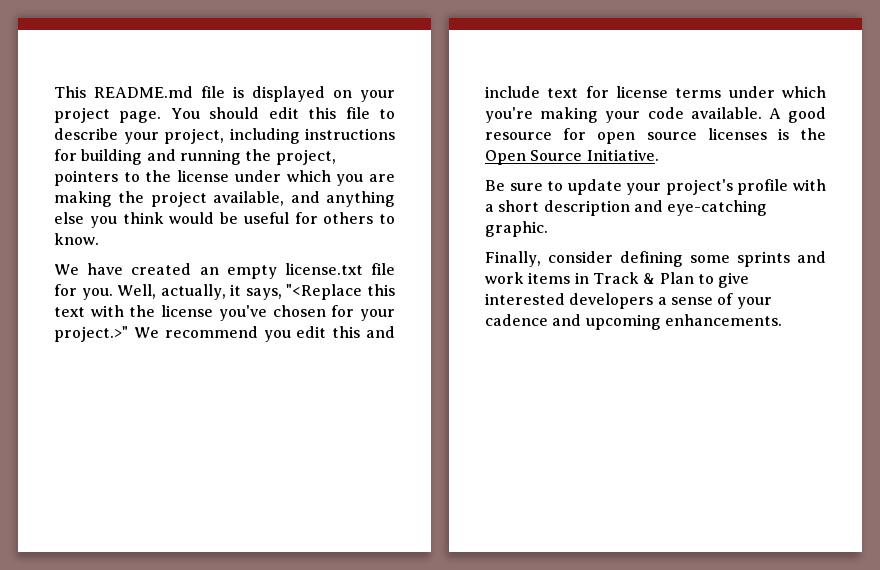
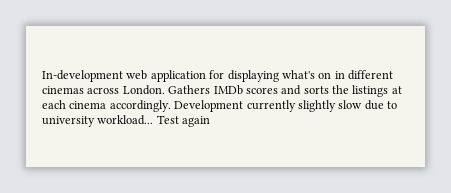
- This README.md file is displayed on your project page. You should edit this file to describe your project, including instructions for building and running the project, pointers to the license under which you are making the project available, and anything else you think would be useful for others to know.
- We have created an empty license.txt file for you. Well, actually, it says, "<Replace this text with the license you've chosen for your project.>" We recommend you edit this and include text for license terms under which you're making your code available. A good resource for open source licenses is the Open Source Initiative.
- Be sure to update your project's profile with a short description and eye-catching graphic.
- Finally, consider defining some sprints and work items in Track & Plan to give interested developers a sense of your cadence and upcoming enhancements.
+ In-development web application for displaying what's on in different cinemas across London. Gathers IMDb scores and sorts the listings at each cinema accordingly. Development currently slightly slow due to university workload... Test again

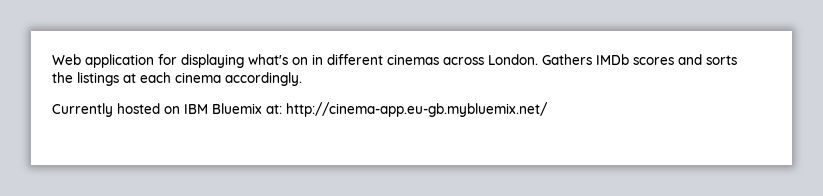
- In-development web application for displaying what's on in different cinemas across London.
+ Web application for displaying what's on in different cinemas across London.
- Gathers IMDb scores and sorts the listings at each cinema accordingly. Development currently slightly slow due to university workload... Test again
+ Gathers IMDb scores and sorts the listings at each cinema accordingly.
+ Currently hosted on IBM Bluemix at: http://cinema-app.eu-gb.mybluemix.net/

